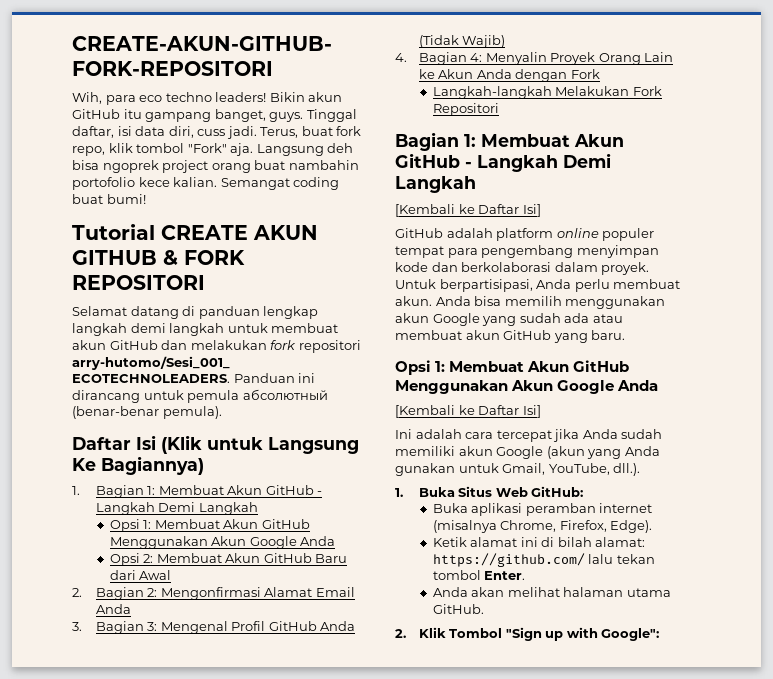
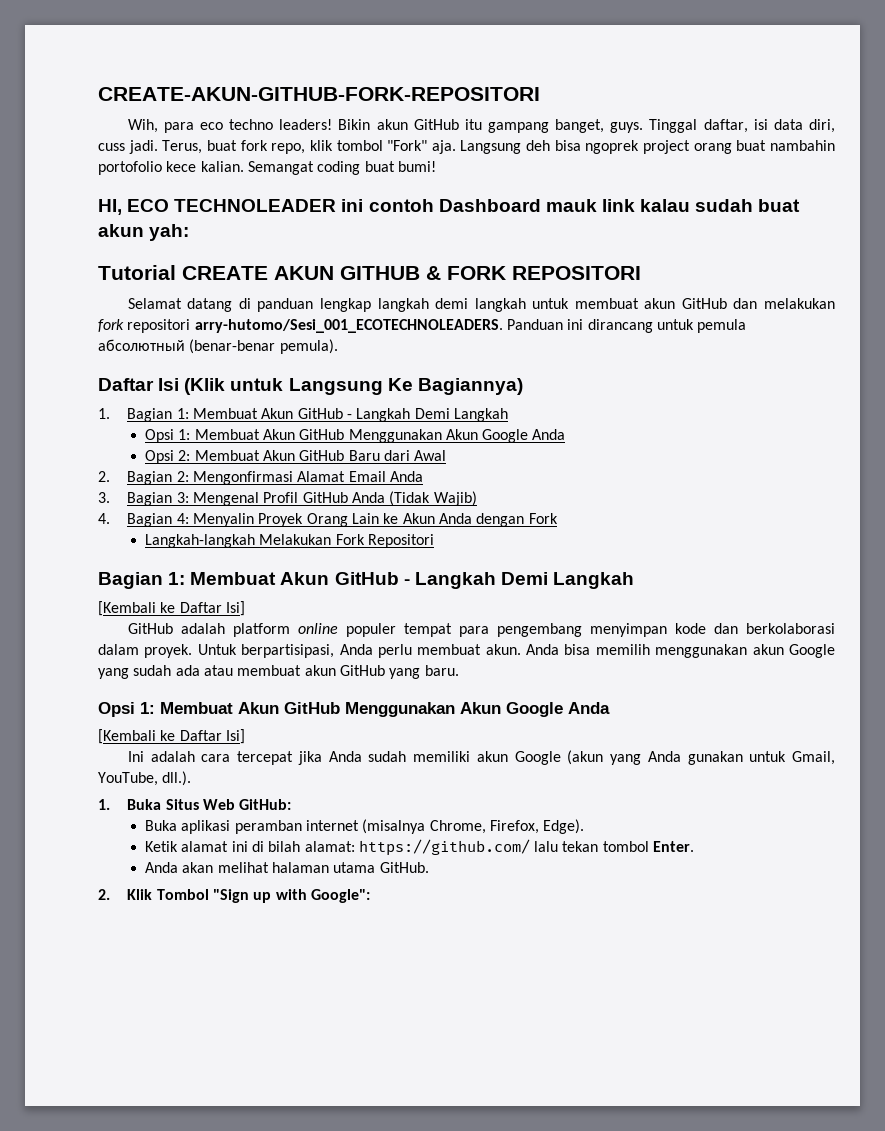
+ HI, ECO TECHNOLEADER ini contoh Dashboard mauk link kalau sudah buat akun yah:

